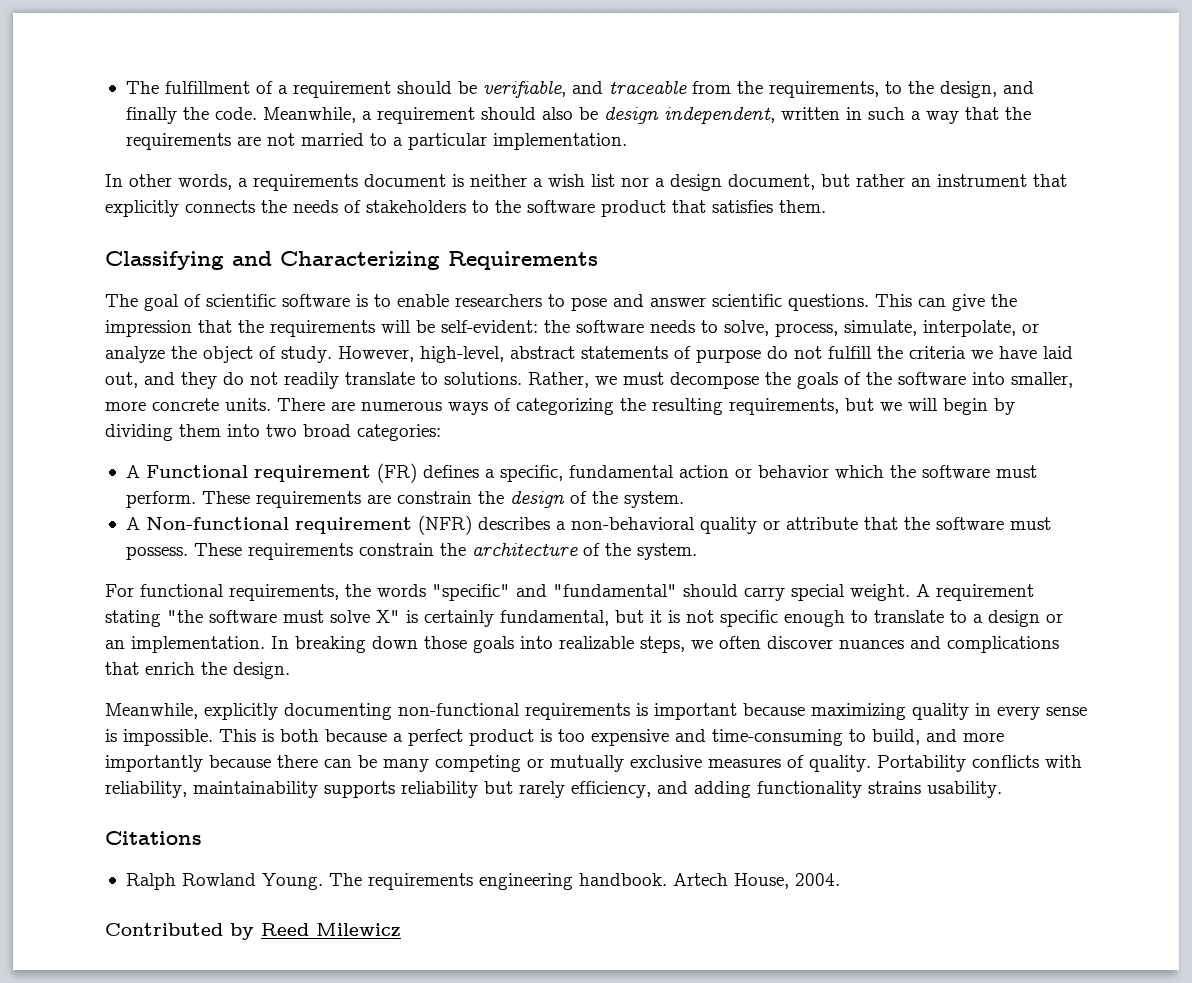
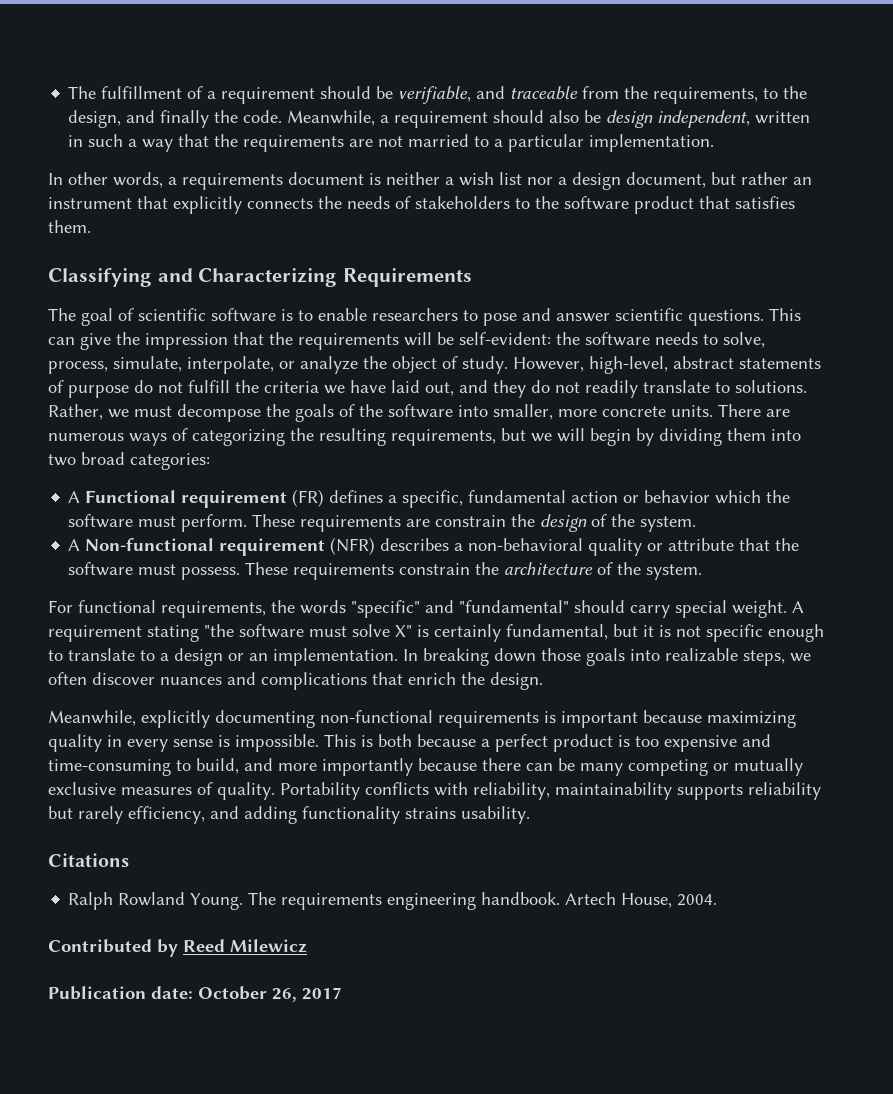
+ Publication date: October 26, 2017

